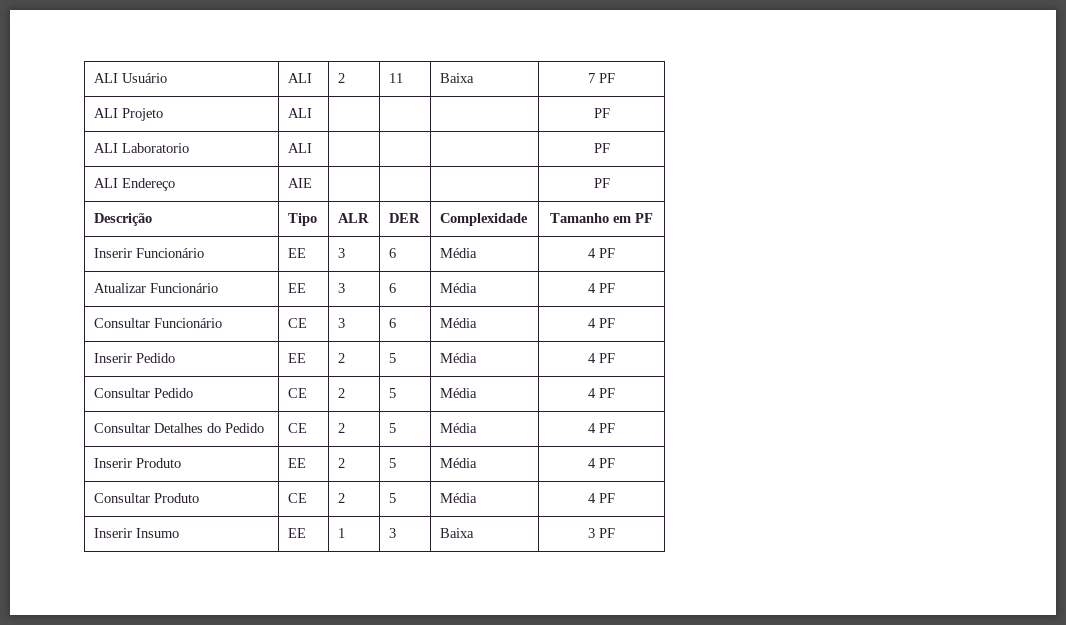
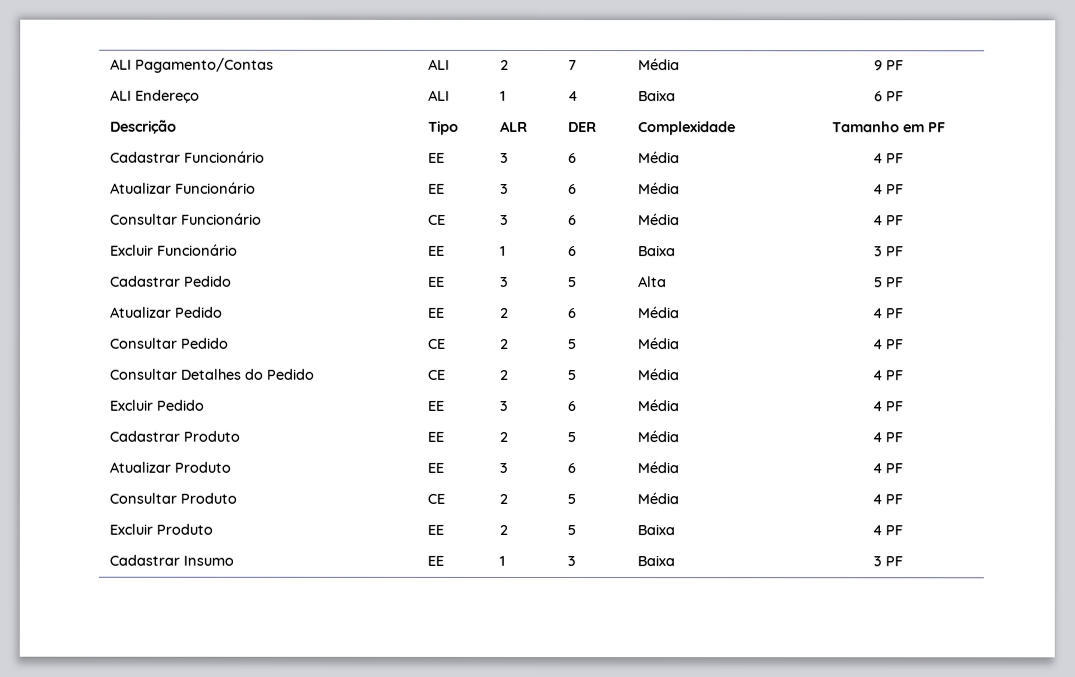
- ALI Usuário | ALI | 2 | 11 | Baixa | 7 PF
- ALI Projeto | ALI | | | | PF
- ALI Laboratorio | ALI | | | | PF
- ALI Endereço | AIE | | | | PF
+ ALI Pagamento/Contas | ALI | 2 | 7 | Média | 9 PF
+ ALI Endereço | ALI | 1 | 4 | Baixa | 6 PF
- Inserir Funcionário | EE | 3 | 6 | Média | 4 PF
+ Cadastrar Funcionário | EE | 3 | 6 | Média | 4 PF
- Inserir Pedido | EE | 2 | 5 | Média | 4 PF
+ Excluir Funcionário | EE | 1 | 6 | Baixa | 3 PF
+ Cadastrar Pedido | EE | 3 | 5 | Alta | 5 PF
+ Atualizar Pedido | EE | 2 | 6 | Média | 4 PF
- Inserir Produto | EE | 2 | 5 | Média | 4 PF
+ Excluir Pedido | EE | 3 | 6 | Média | 4 PF
+ Cadastrar Produto | EE | 2 | 5 | Média | 4 PF
+ Atualizar Produto | EE | 3 | 6 | Média | 4 PF
- Inserir Insumo | EE | 1 | 3 | Baixa | 3 PF
+ Excluir Produto | EE | 2 | 5 | Baixa | 4 PF
+ Cadastrar Insumo | EE | 1 | 3 | Baixa | 3 PF

